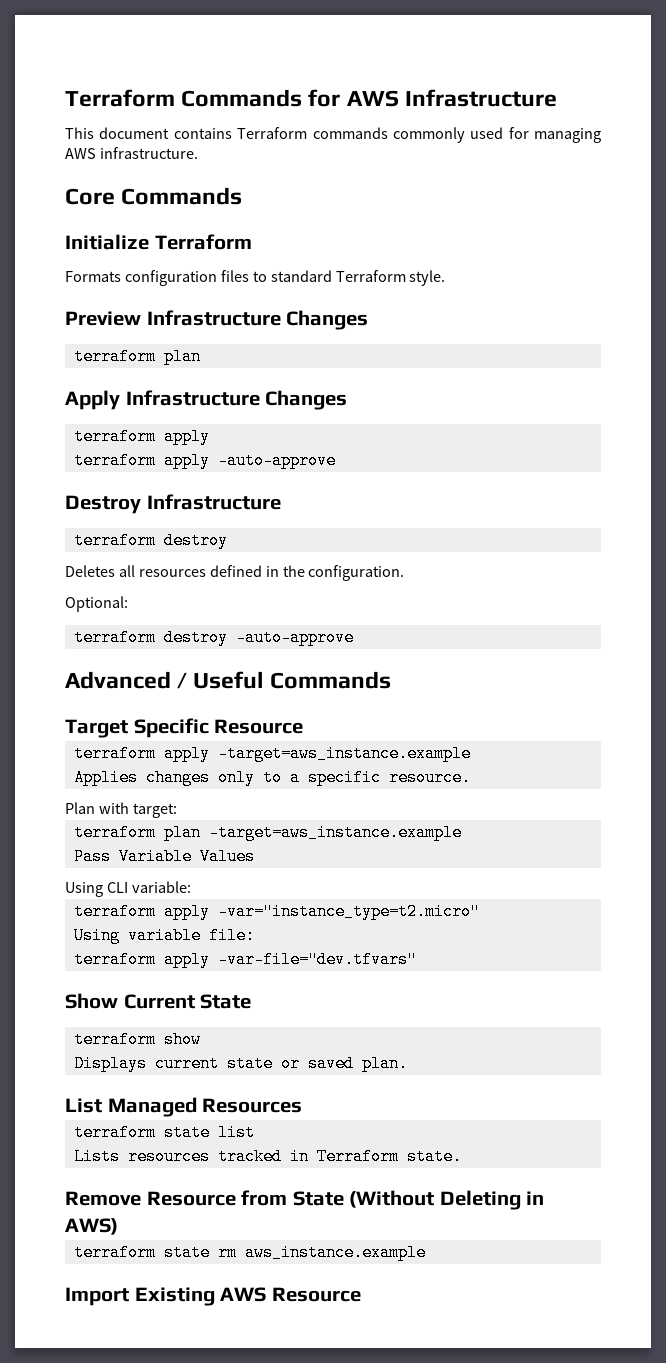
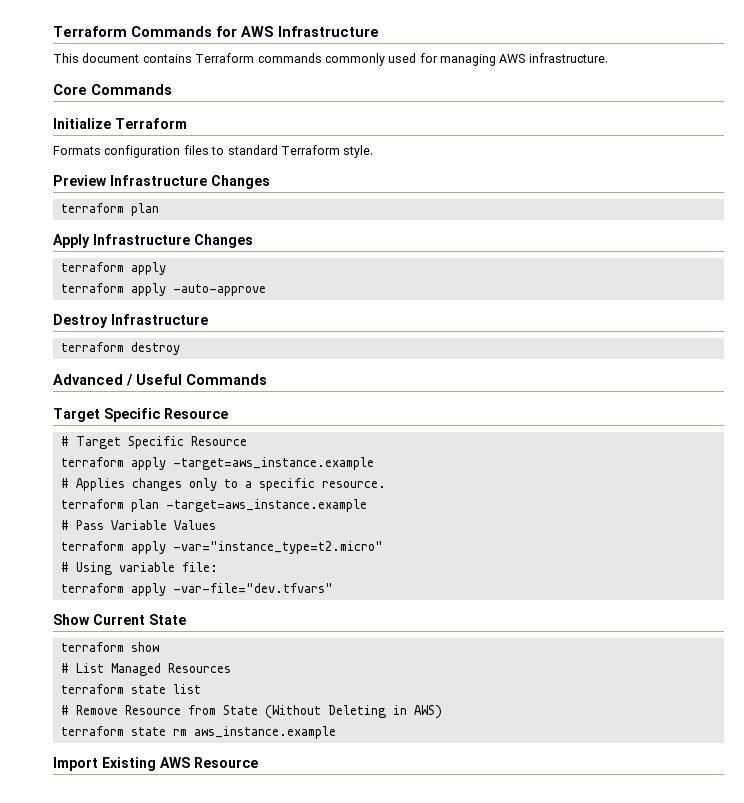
- Deletes all resources defined in the configuration.
- Optional:
- terraform destroy -auto-approve
+ # Target Specific Resource
- Applies changes only to a specific resource.
+ # Applies changes only to a specific resource.
- Plan with target:
- Pass Variable Values
+ # Pass Variable Values
- Using CLI variable:
- Using variable file:
+ # Using variable file:
- Displays current state or saved plan.
- List Managed Resources
+ # List Managed Resources
- Lists resources tracked in Terraform state.
- Remove Resource from State (Without Deleting in AWS)
+ # Remove Resource from State (Without Deleting in AWS)

